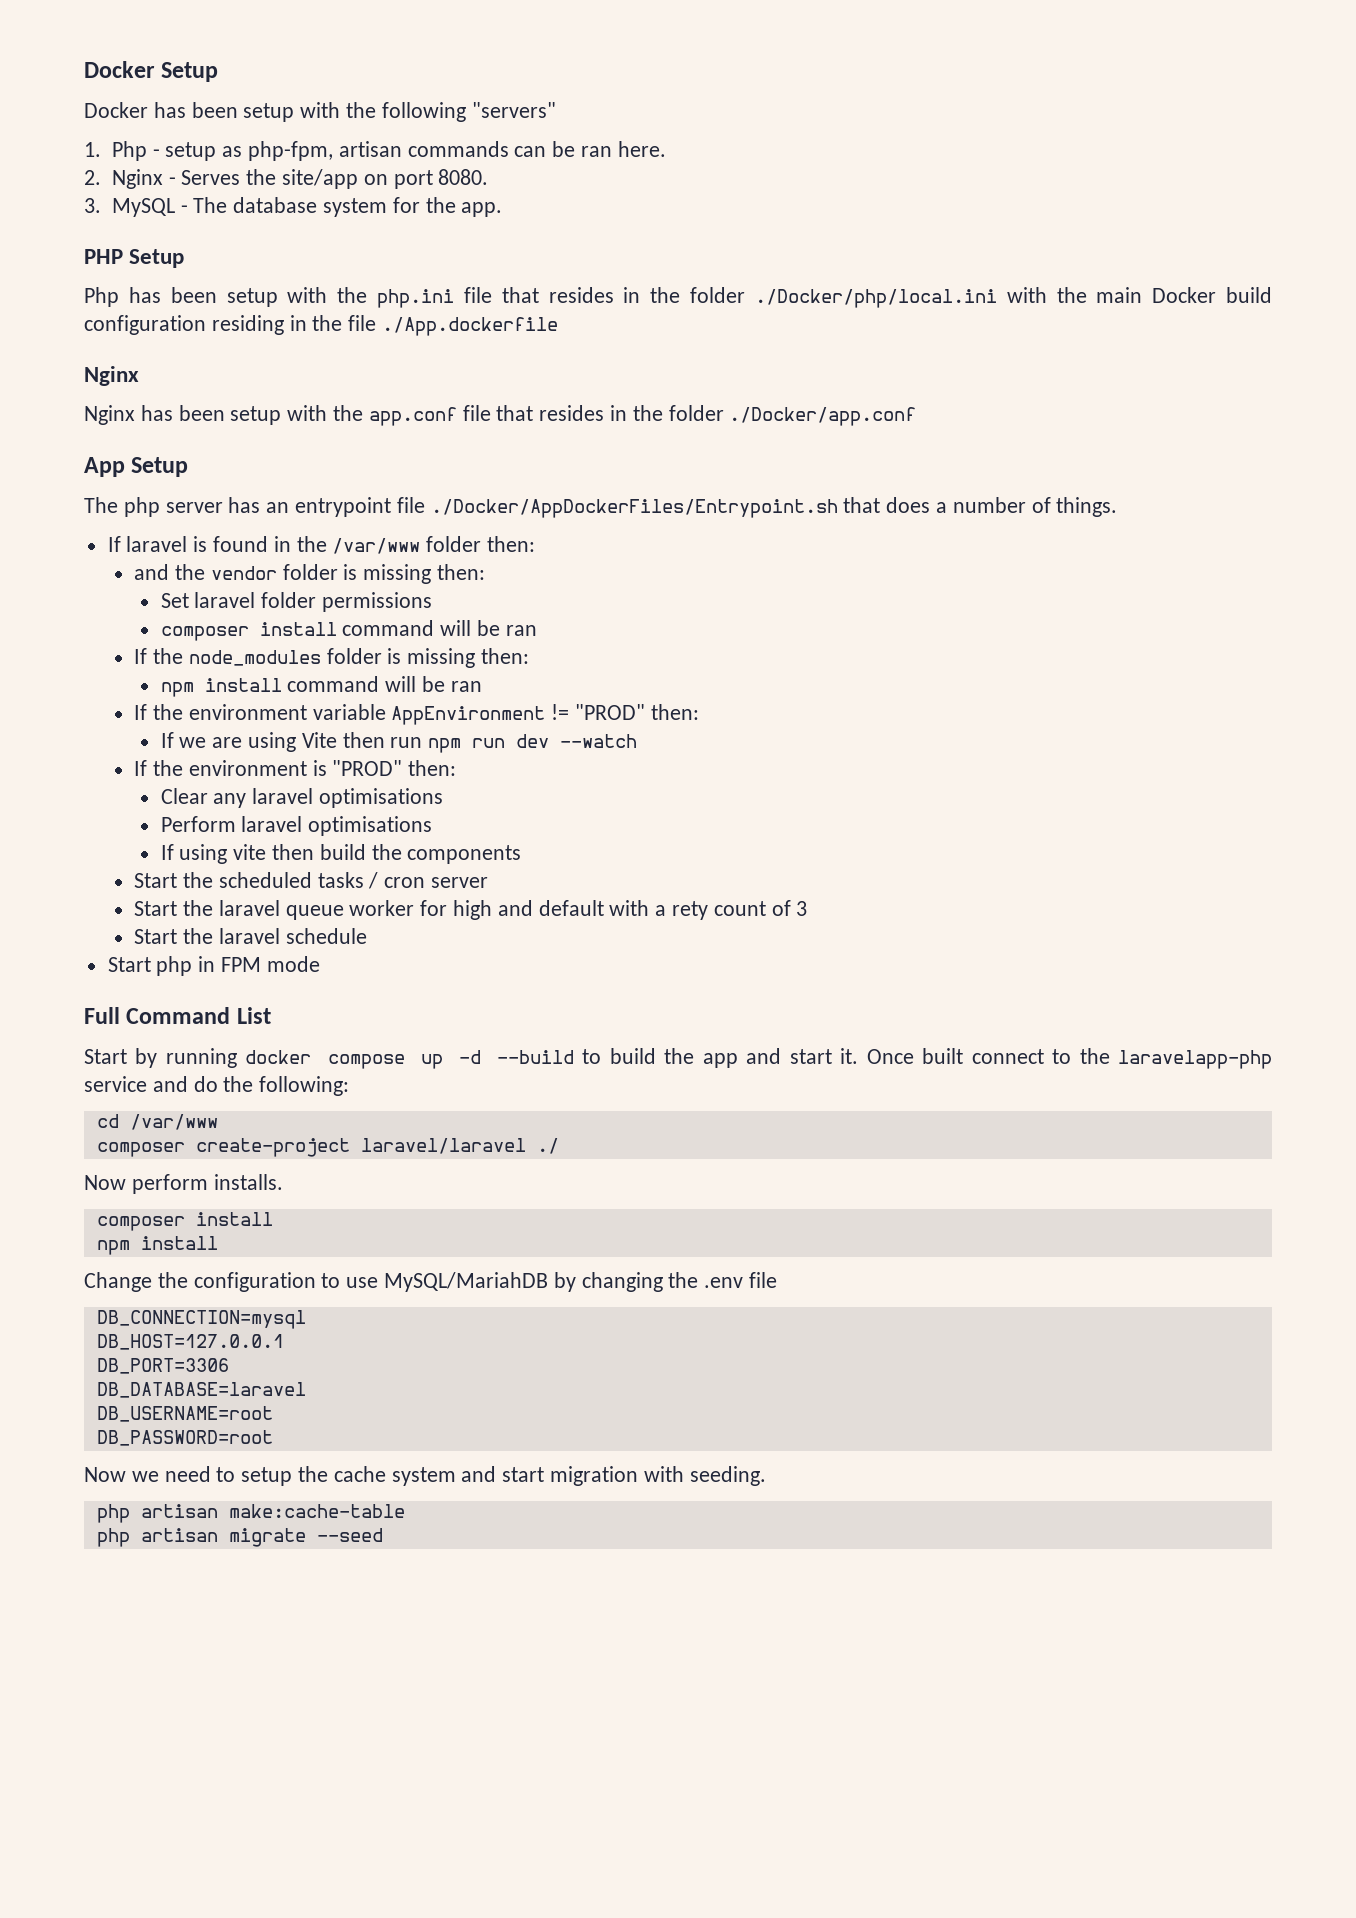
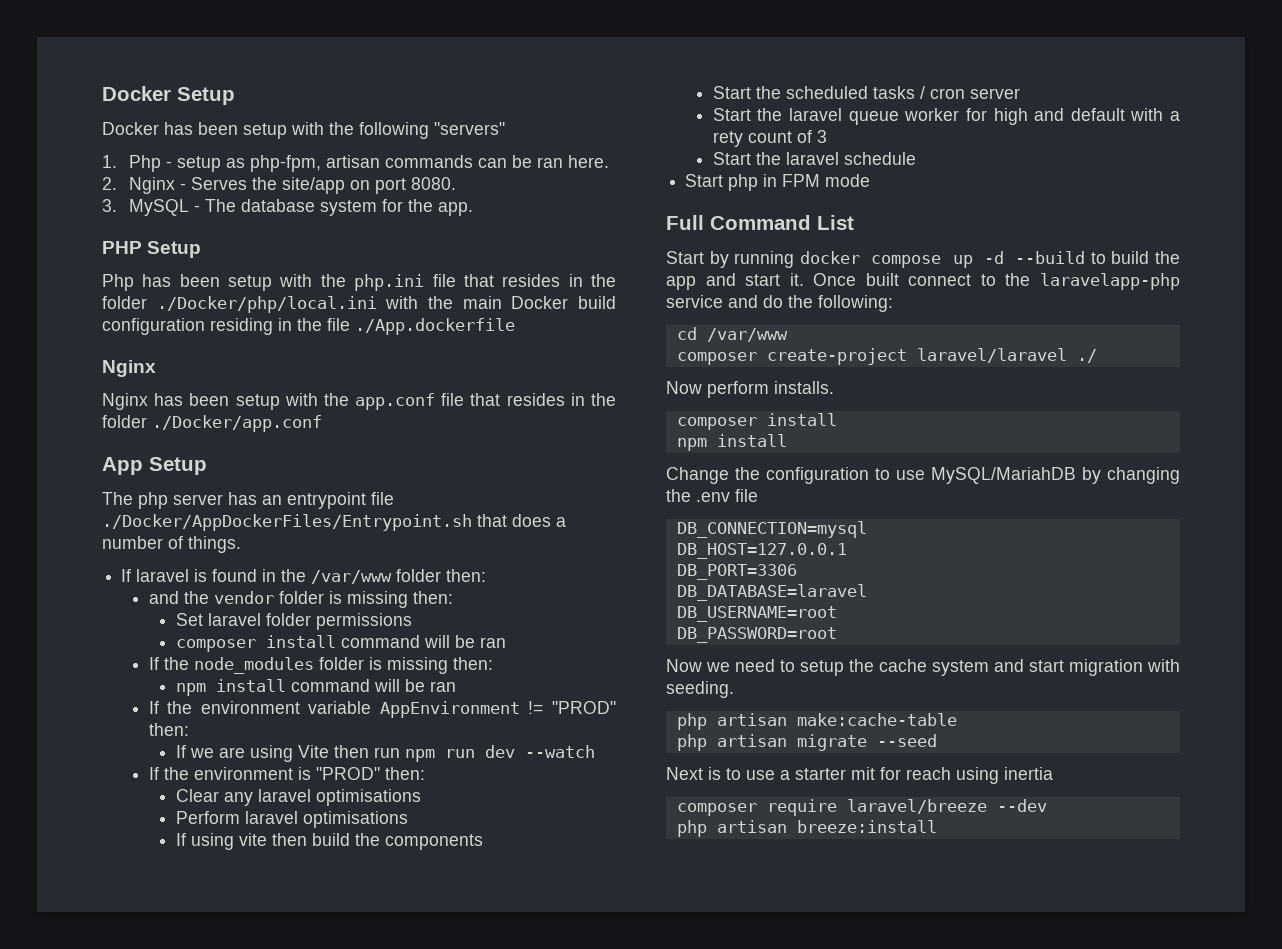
+ Next is to use a starter mit for reach using inertia
+ composer require laravel/breeze --dev
+ php artisan breeze:install

